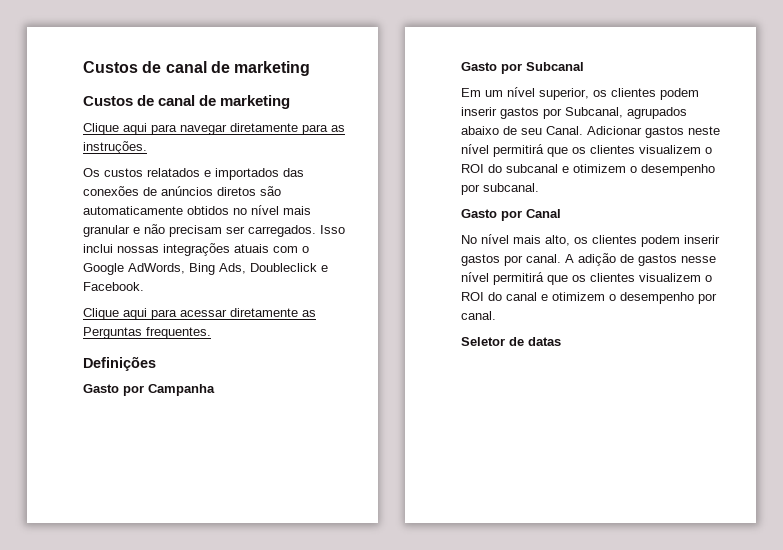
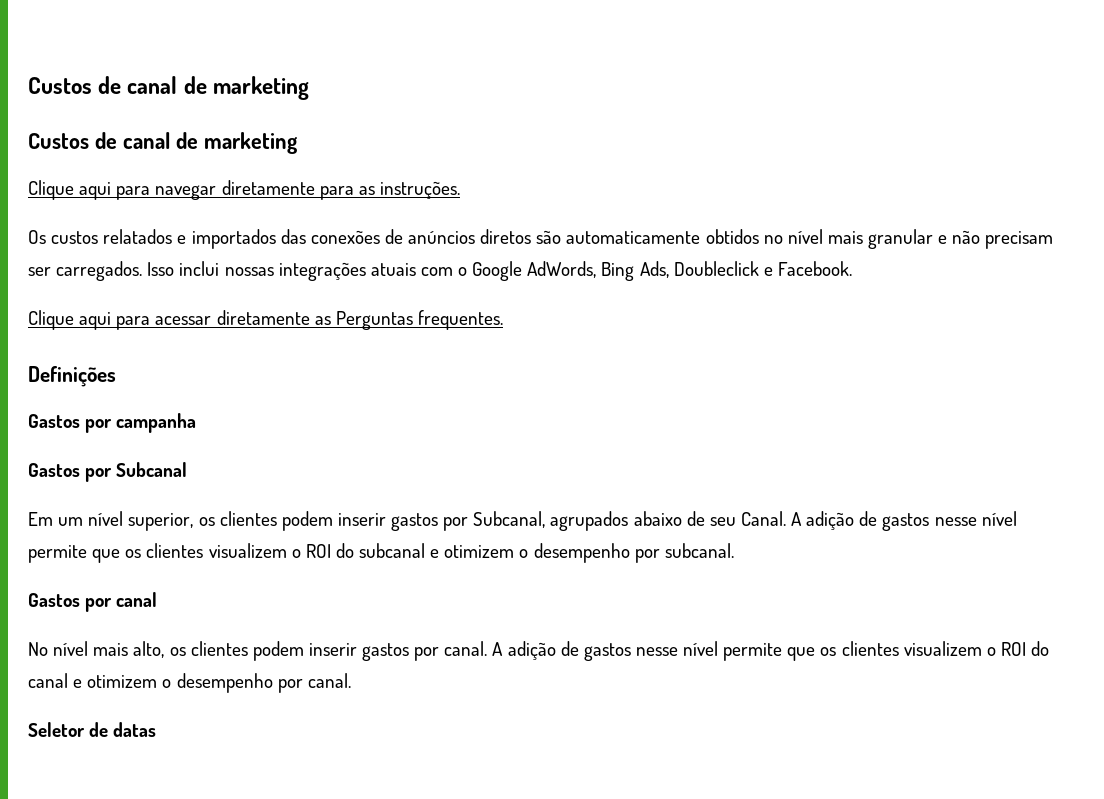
- Gasto por Campanha
- Gasto por Subcanal
+ Gastos por campanha
+ Gastos por Subcanal
- Adicionar gastos neste nível permitirá que os clientes visualizem o ROI do subcanal e otimizem o desempenho por subcanal.
+ A adição de gastos nesse nível permite que os clientes visualizem o ROI do subcanal e otimizem o desempenho por subcanal.
- Gasto por Canal
+ Gastos por canal
- A adição de gastos nesse nível permitirá que os clientes visualizem o ROI do canal e otimizem o desempenho por canal.
+ A adição de gastos nesse nível permite que os clientes visualizem o ROI do canal e otimizem o desempenho por canal.

